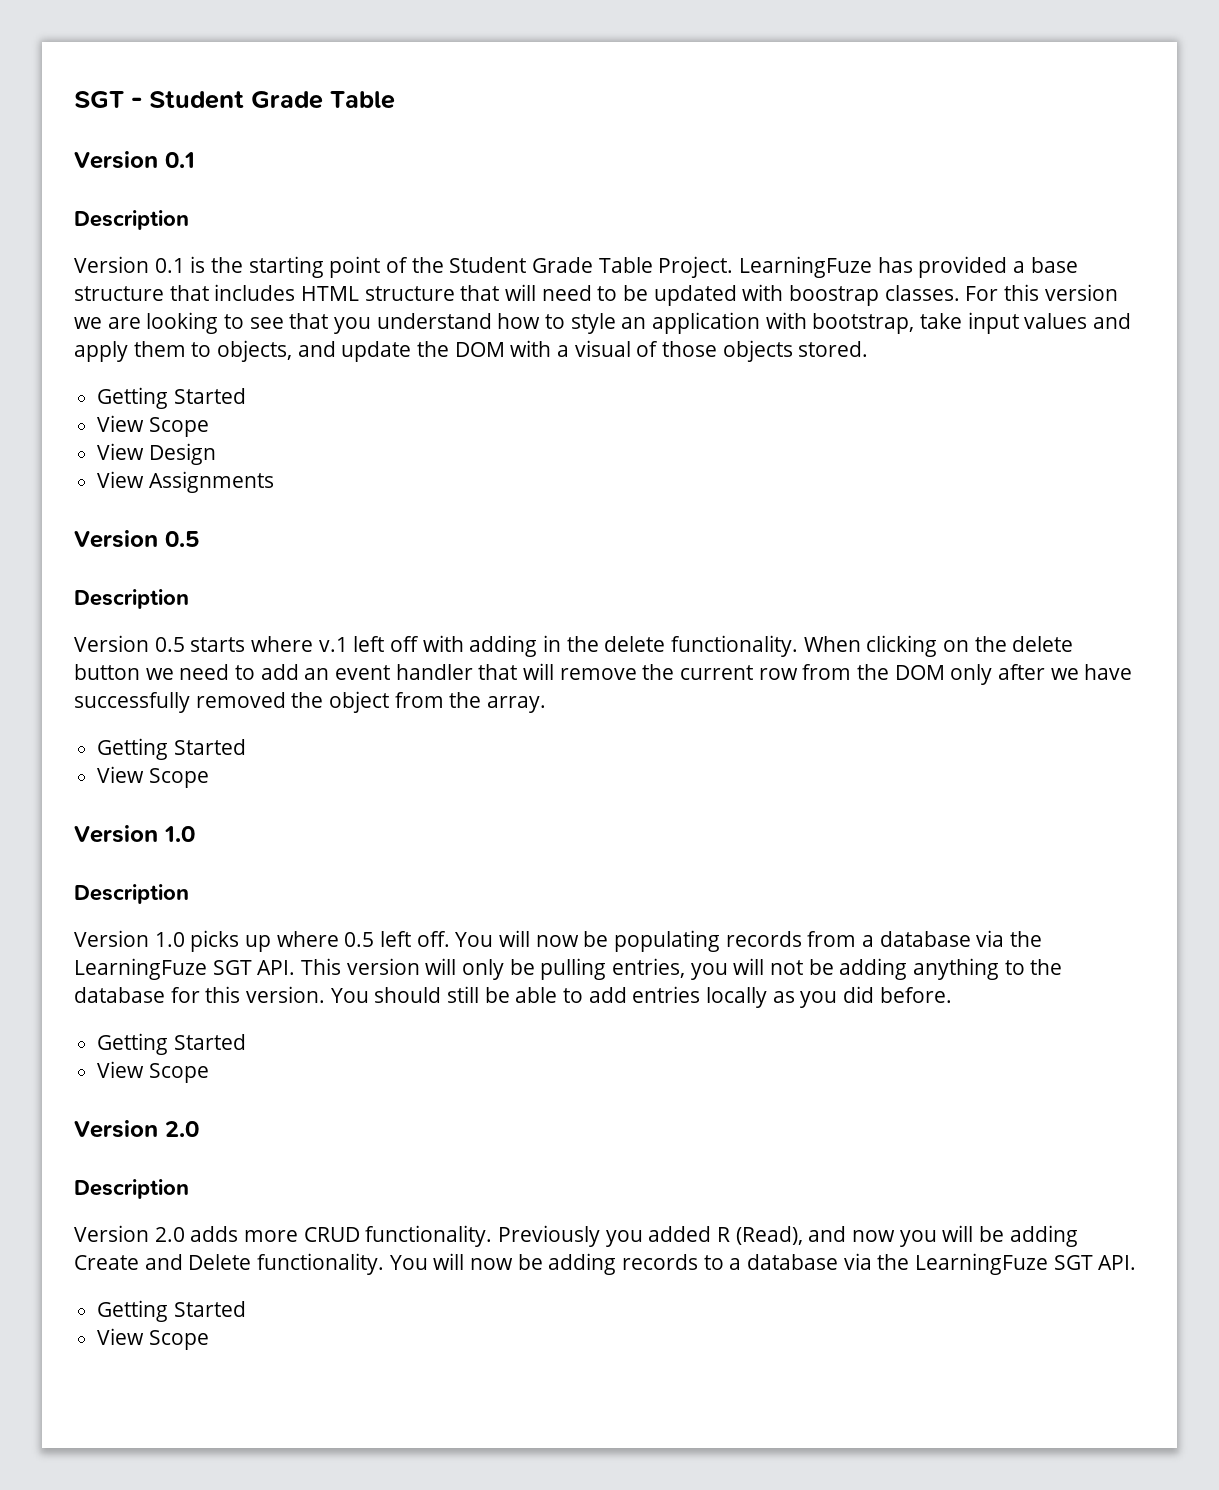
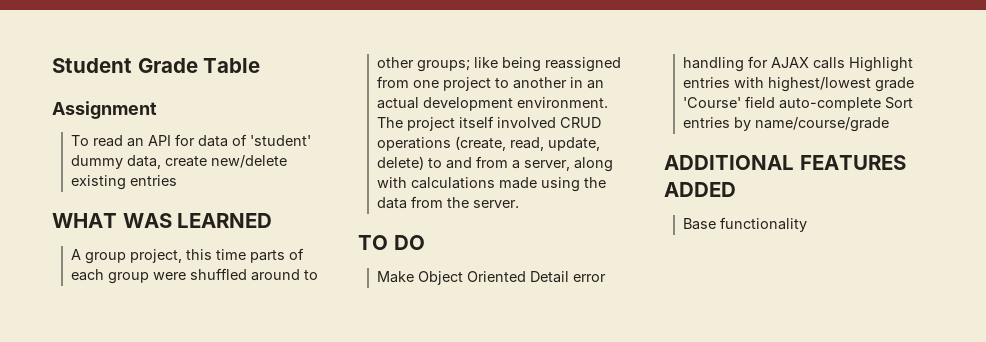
- SGT - Student Grade Table
- Version 0.1
- Description
- Version 0.1 is the starting point of the Student Grade Table Project. LearningFuze has provided a base structure that includes HTML structure that will need to be updated with boostrap classes. For this version we are looking to see that you understand how to style an application with bootstrap, take input values and apply them to objects, and update the DOM with a visual of those objects stored.
- Getting Started
- View Scope
- View Design
- View Assignments
- Version 0.5
- Description
- Version 0.5 starts where v.1 left off with adding in the delete functionality. When clicking on the delete button we need to add an event handler that will remove the current row from the DOM only after we have successfully removed the object from the array.
- Getting Started
- View Scope
- Version 1.0
- Description
- Version 1.0 picks up where 0.5 left off. You will now be populating records from a database via the LearningFuze SGT API. This version will only be pulling entries, you will not be adding anything to the database for this version. You should still be able to add entries locally as you did before.
- Getting Started
- View Scope
- Version 2.0
- Description
- Version 2.0 adds more CRUD functionality. Previously you added R (Read), and now you will be adding Create and Delete functionality. You will now be adding records to a database via the LearningFuze SGT API.
- Getting Started
- View Scope
+ Student Grade Table
+ Assignment
+ To read an API for data of 'student' dummy data, create new/delete existing entries
+ WHAT WAS LEARNED
+ A group project, this time parts of each group were shuffled around to other groups; like being reassigned from one project to another in an actual development environment. The project itself involved CRUD operations (create, read, update, delete) to and from a server, along with calculations made using the data from the server.
+ TO DO
+ Make Object Oriented Detail error handling for AJAX calls Highlight entries with highest/lowest grade 'Course' field auto-complete Sort entries by name/course/grade
+ ADDITIONAL FEATURES ADDED
+ Base functionality

